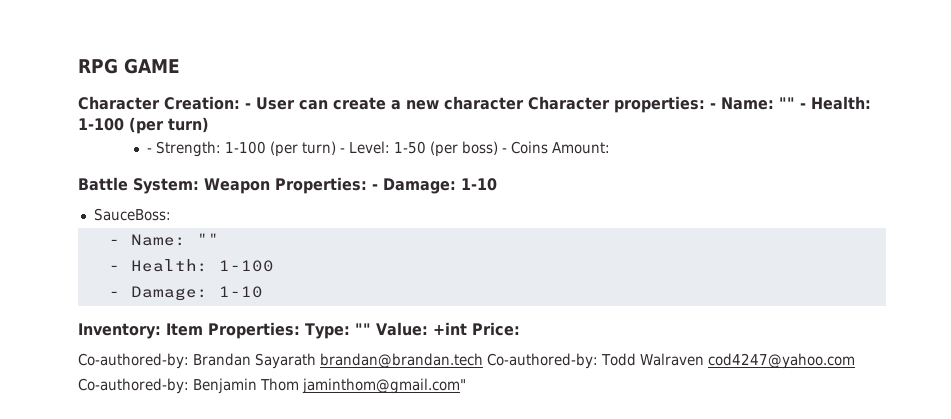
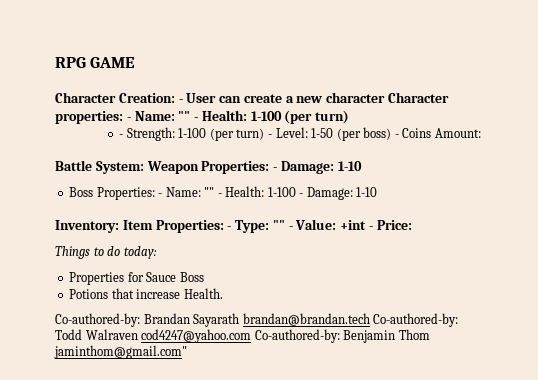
- SauceBoss:
- - Name: ""
- - Health: 1-100
- - Damage: 1-10
+ Boss Properties: - Name: "" - Health: 1-100 - Damage: 1-10
- Inventory: Item Properties: Type: "" Value: +int Price:
+ Inventory: Item Properties: - Type: "" - Value: +int - Price:
+ Things to do today:
+ Properties for Sauce Boss
+ Potions that increase Health.

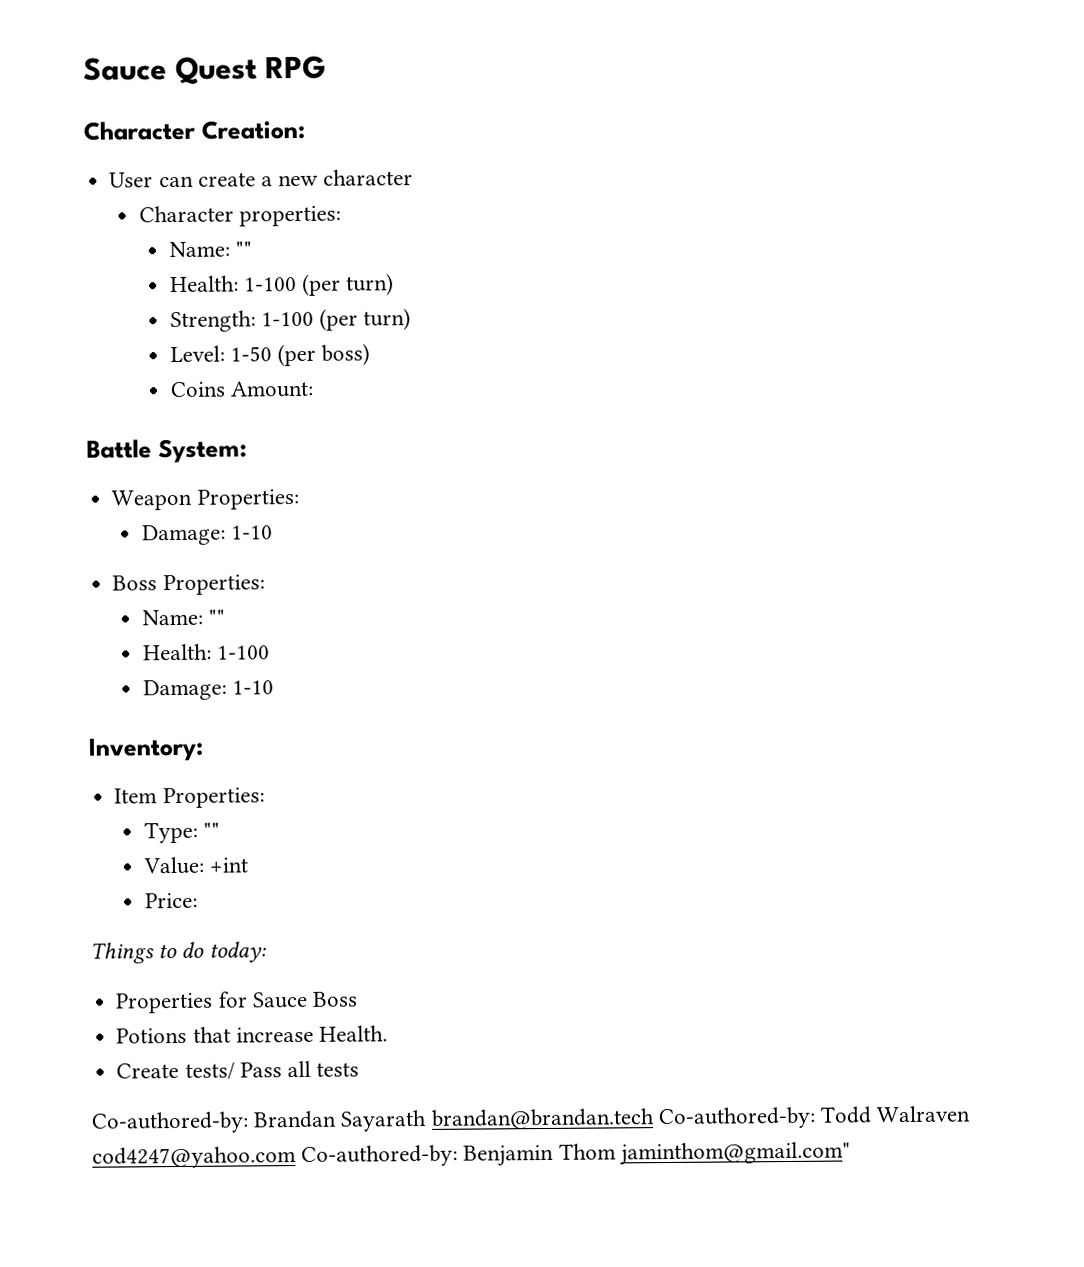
- RPG GAME
+ Sauce Quest RPG
- Character Creation: - User can create a new character Character properties: - Name: "" - Health: 1-100 (per turn)
+ Character Creation:
+ User can create a new character
+ Character properties:
+ Name: ""
+ Health: 1-100 (per turn)
- - Strength: 1-100 (per turn) - Level: 1-50 (per boss) - Coins Amount:
+ Strength: 1-100 (per turn)
+ Level: 1-50 (per boss)
+ Coins Amount:
- Battle System: Weapon Properties: - Damage: 1-10
+ Battle System:
+ Weapon Properties:
+ Damage: 1-10
- Boss Properties: - Name: "" - Health: 1-100 - Damage: 1-10
+ Boss Properties:
+ Name: ""
+ Health: 1-100
+ Damage: 1-10
- Inventory: Item Properties: - Type: "" - Value: +int - Price:
+ Inventory:
+ Item Properties:
+ Type: ""
+ Value: +int
+ Price:
+ Create tests/ Pass all tests

